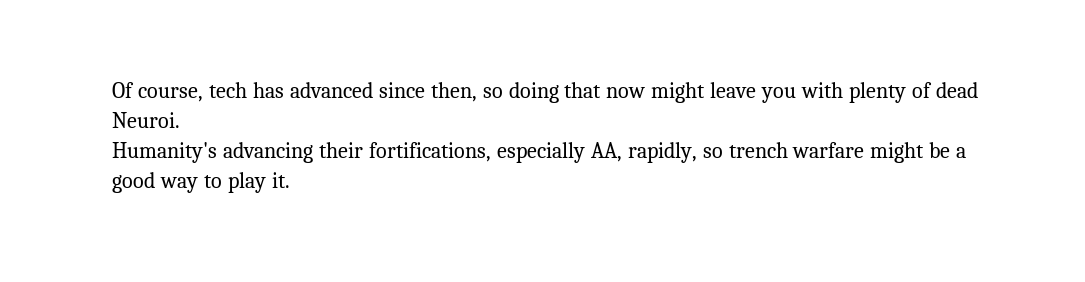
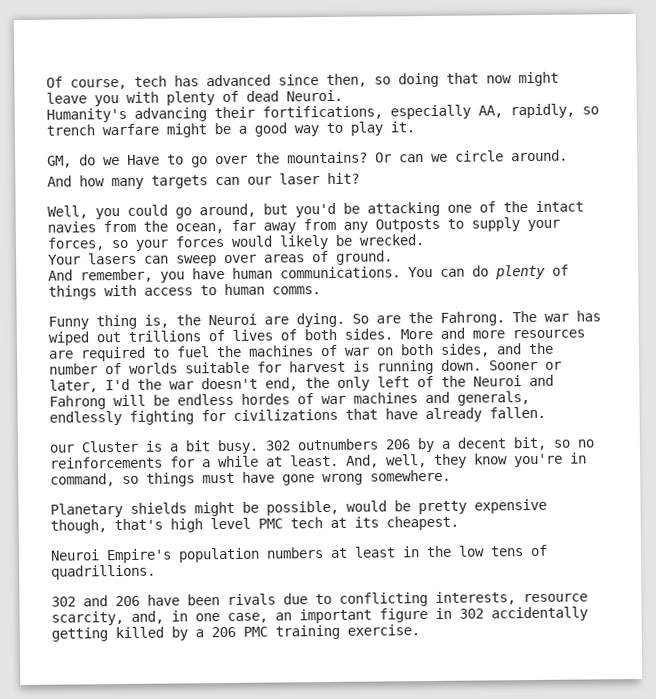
+ GM, do we Have to go over the mountains? Or can we circle around.
+ And how many targets can our laser hit?
+ Well, you could go around, but you'd be attacking one of the intact navies from the ocean, far away from any Outposts to supply your forces, so your forces would likely be wrecked.
+ Your lasers can sweep over areas of ground.
+ And remember, you have human communications. You can do plenty of things with access to human comms.
+ Funny thing is, the Neuroi are dying. So are the Fahrong. The war has wiped out trillions of lives of both sides. More and more resources are required to fuel the machines of war on both sides, and the number of worlds suitable for harvest is running down. Sooner or later, I'd the war doesn't end, the only left of the Neuroi and Fahrong will be endless hordes of war machines and generals, endlessly fighting for civilizations that have already fallen.
+ our Cluster is a bit busy. 302 outnumbers 206 by a decent bit, so no reinforcements for a while at least. And, well, they know you're in command, so things must have gone wrong somewhere.
+ Planetary shields might be possible, would be pretty expensive though, that's high level PMC tech at its cheapest.
+ Neuroi Empire's population numbers at least in the low tens of quadrillions.
+ 302 and 206 have been rivals due to conflicting interests, resource scarcity, and, in one case, an important figure in 302 accidentally getting killed by a 206 PMC training exercise.

